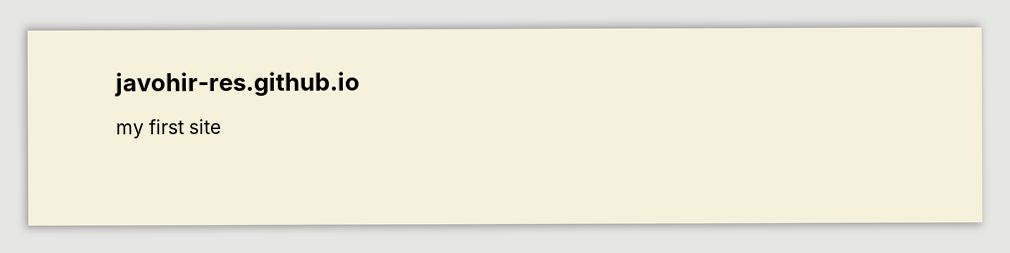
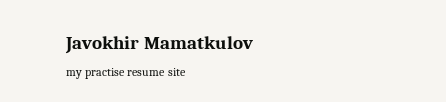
- javohir-res.github.io
+ Javokhir Mamatkulov
- my first site
+ my practise resume site

